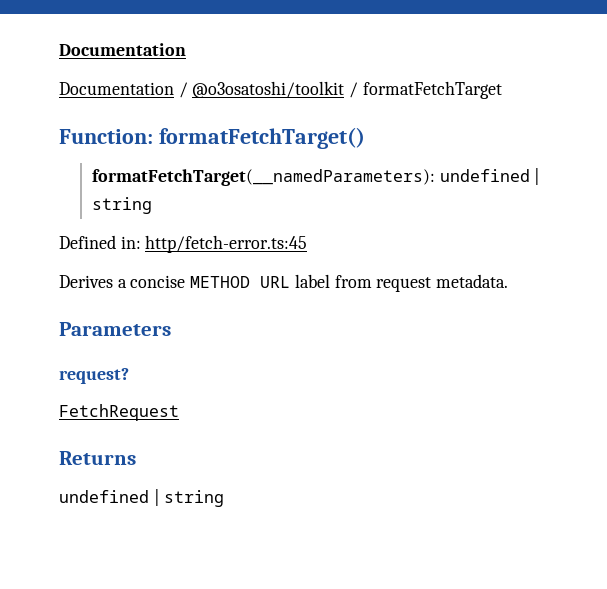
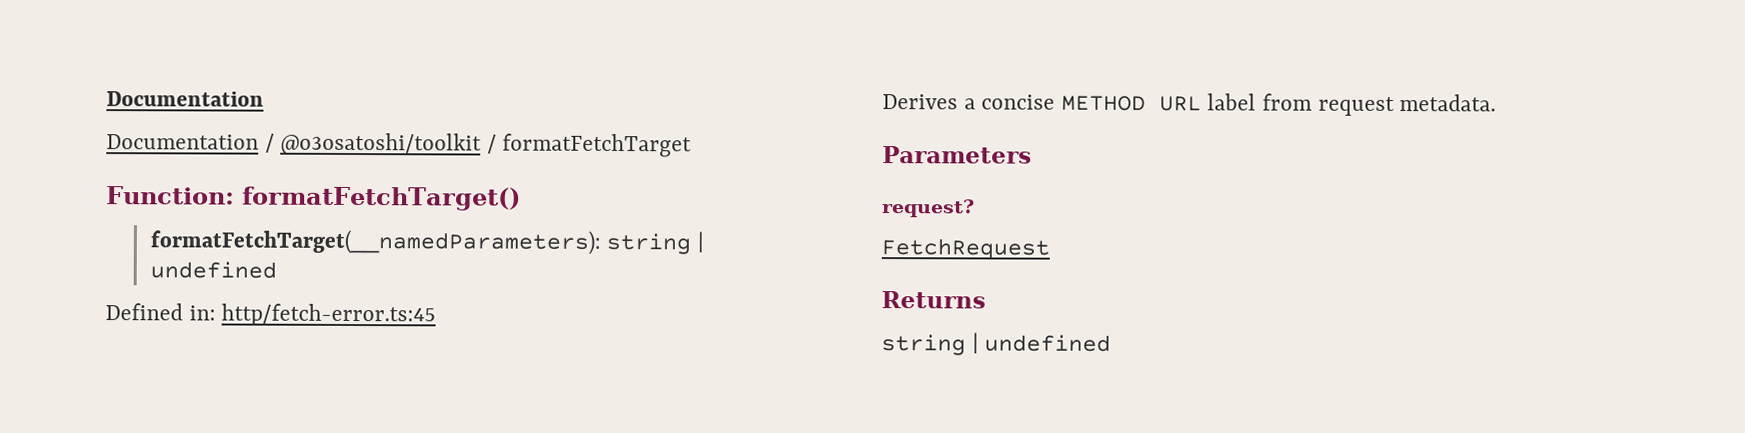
- formatFetchTarget(__namedParameters): undefined | string
+ formatFetchTarget(__namedParameters): string | undefined
  Returns
- undefined | string
+ string | undefined

